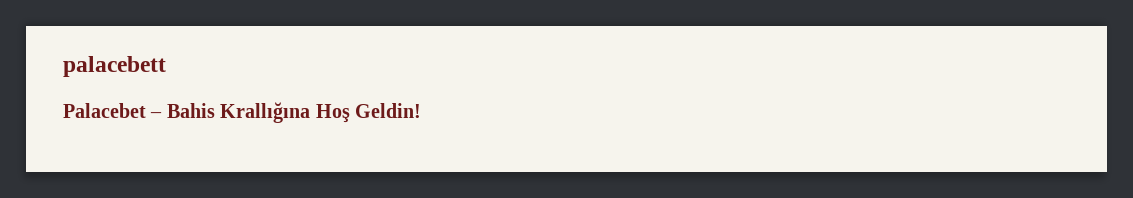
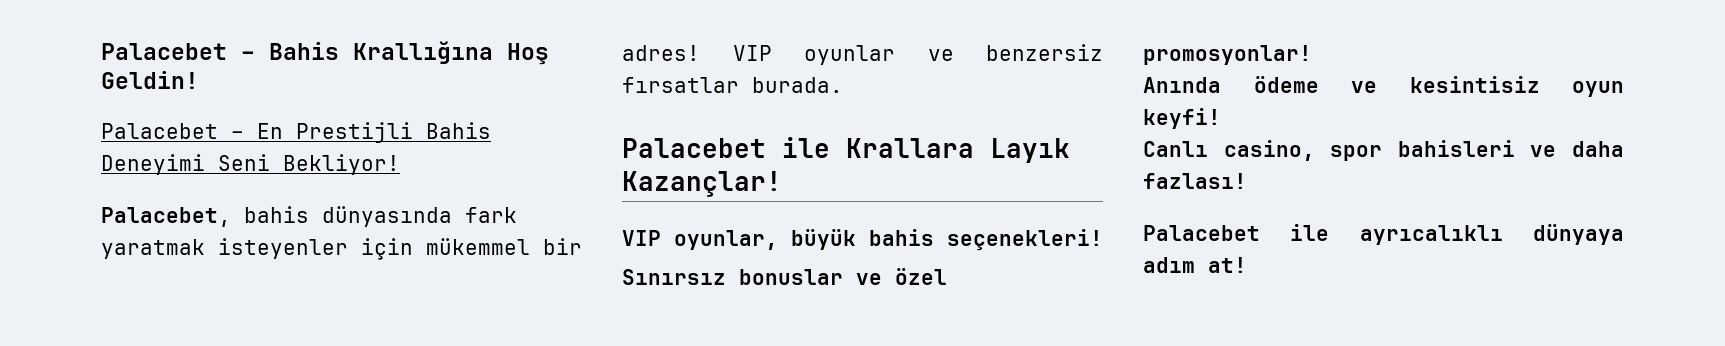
- palacebett
+ Palacebet – En Prestijli Bahis Deneyimi Seni Bekliyor!
+ Palacebet, bahis dünyasında fark yaratmak isteyenler için mükemmel bir adres! VIP oyunlar ve benzersiz fırsatlar burada.
+ Palacebet ile Krallara Layık Kazançlar!
+ VIP oyunlar, büyük bahis seçenekleri!
+ Sınırsız bonuslar ve özel promosyonlar!
+ Anında ödeme ve kesintisiz oyun keyfi!
+ Canlı casino, spor bahisleri ve daha fazlası!
+ Palacebet ile ayrıcalıklı dünyaya adım at!

